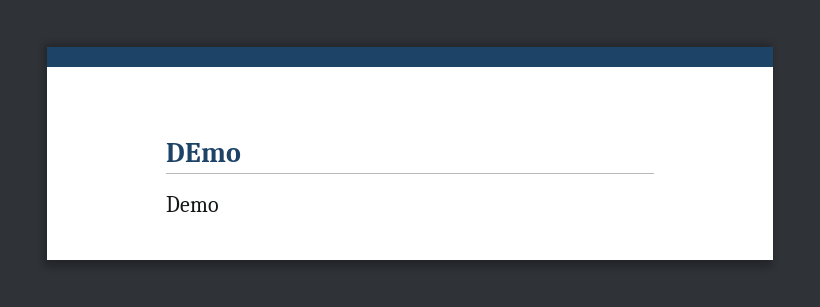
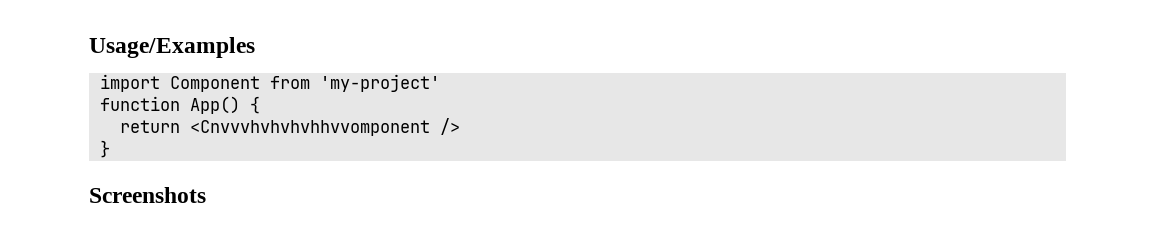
- DEmo
- Demo
+ Usage/Examples
+ import Component from 'my-project'
+ function App() {
+ return <Cnvvvhvhvhvhhvvomponent />
+ }
+ Screenshots

